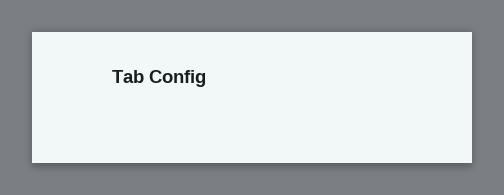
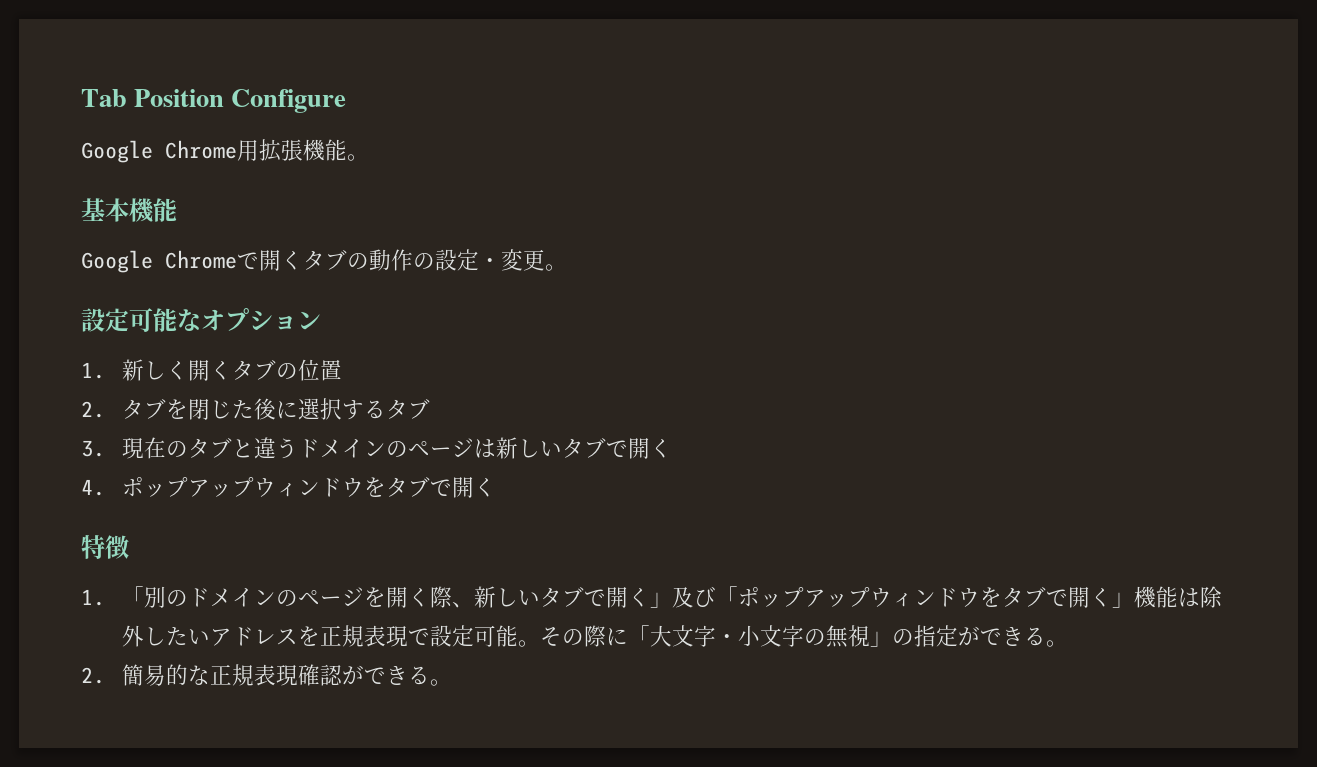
- Tab Config
+ Tab Position Configure
+ Google Chrome用拡張機能。
+ 基本機能
+ Google Chromeで開くタブの動作の設定・変更。
+ 設定可能なオプション
+ 1.新しく開くタブの位置
+ 2.タブを閉じた後に選択するタブ
+ 3.現在のタブと違うドメインのページは新しいタブで開く
+ 4.ポップアップウィンドウをタブで開く
+ 特徴
+ 1.「別のドメインのページを開く際、新しいタブで開く」及び「ポップアップウィンドウをタブで開く」機能は除外したいアドレスを正規表現で設定可能。その際に「大文字・小文字の無視」の指定ができる。
+ 2.簡易的な正規表現確認ができる。

